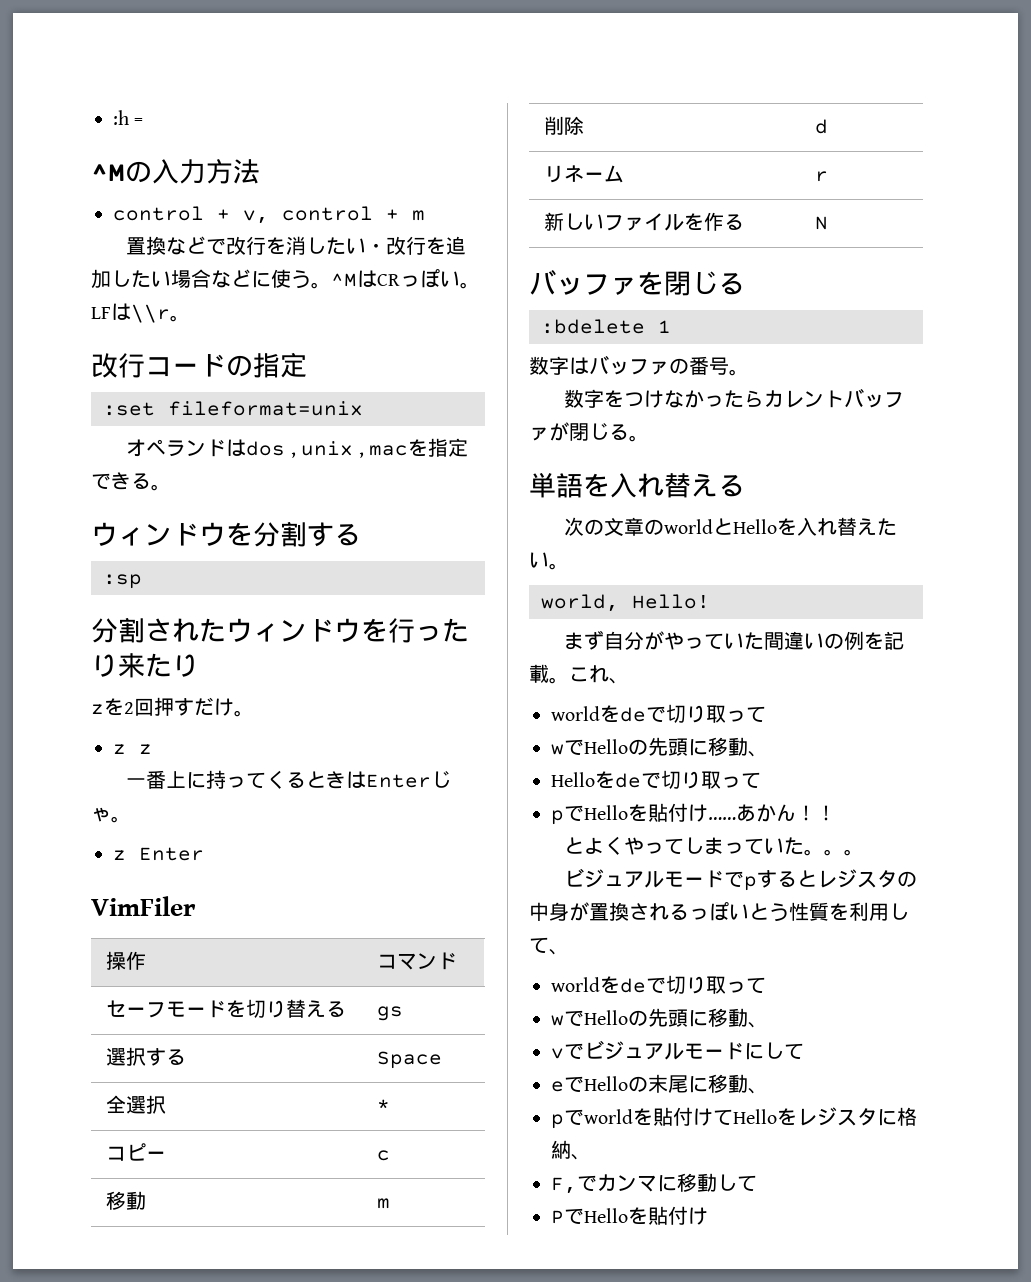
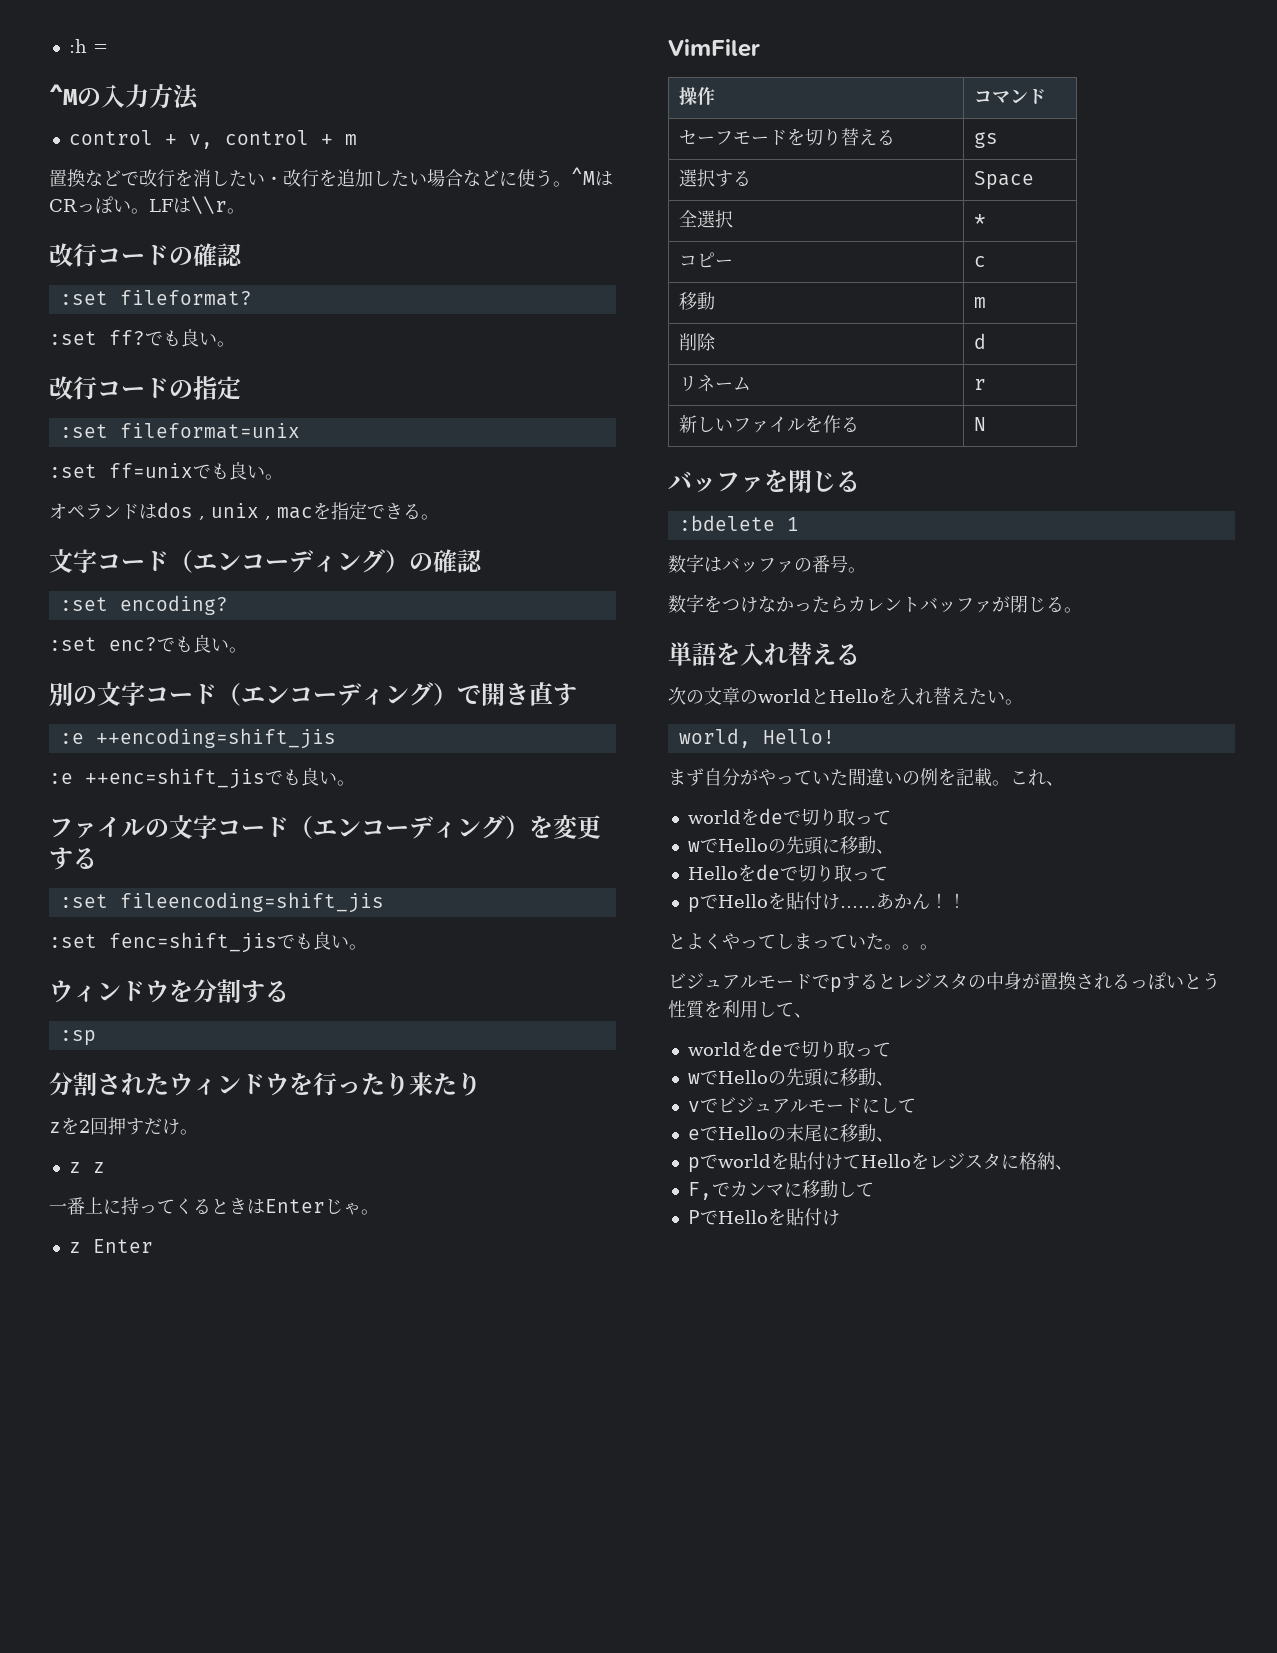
+ 改行コードの確認
+ :set fileformat?
+ :set ff?でも良い。
+ :set ff=unixでも良い。
+ 文字コード（エンコーディング）の確認
+ :set encoding?
+ :set enc?でも良い。
+ 別の文字コード（エンコーディング）で開き直す
+ :e ++encoding=shift_jis
+ :e ++enc=shift_jisでも良い。
+ ファイルの文字コード（エンコーディング）を変更する
+ :set fileencoding=shift_jis
+ :set fenc=shift_jisでも良い。

